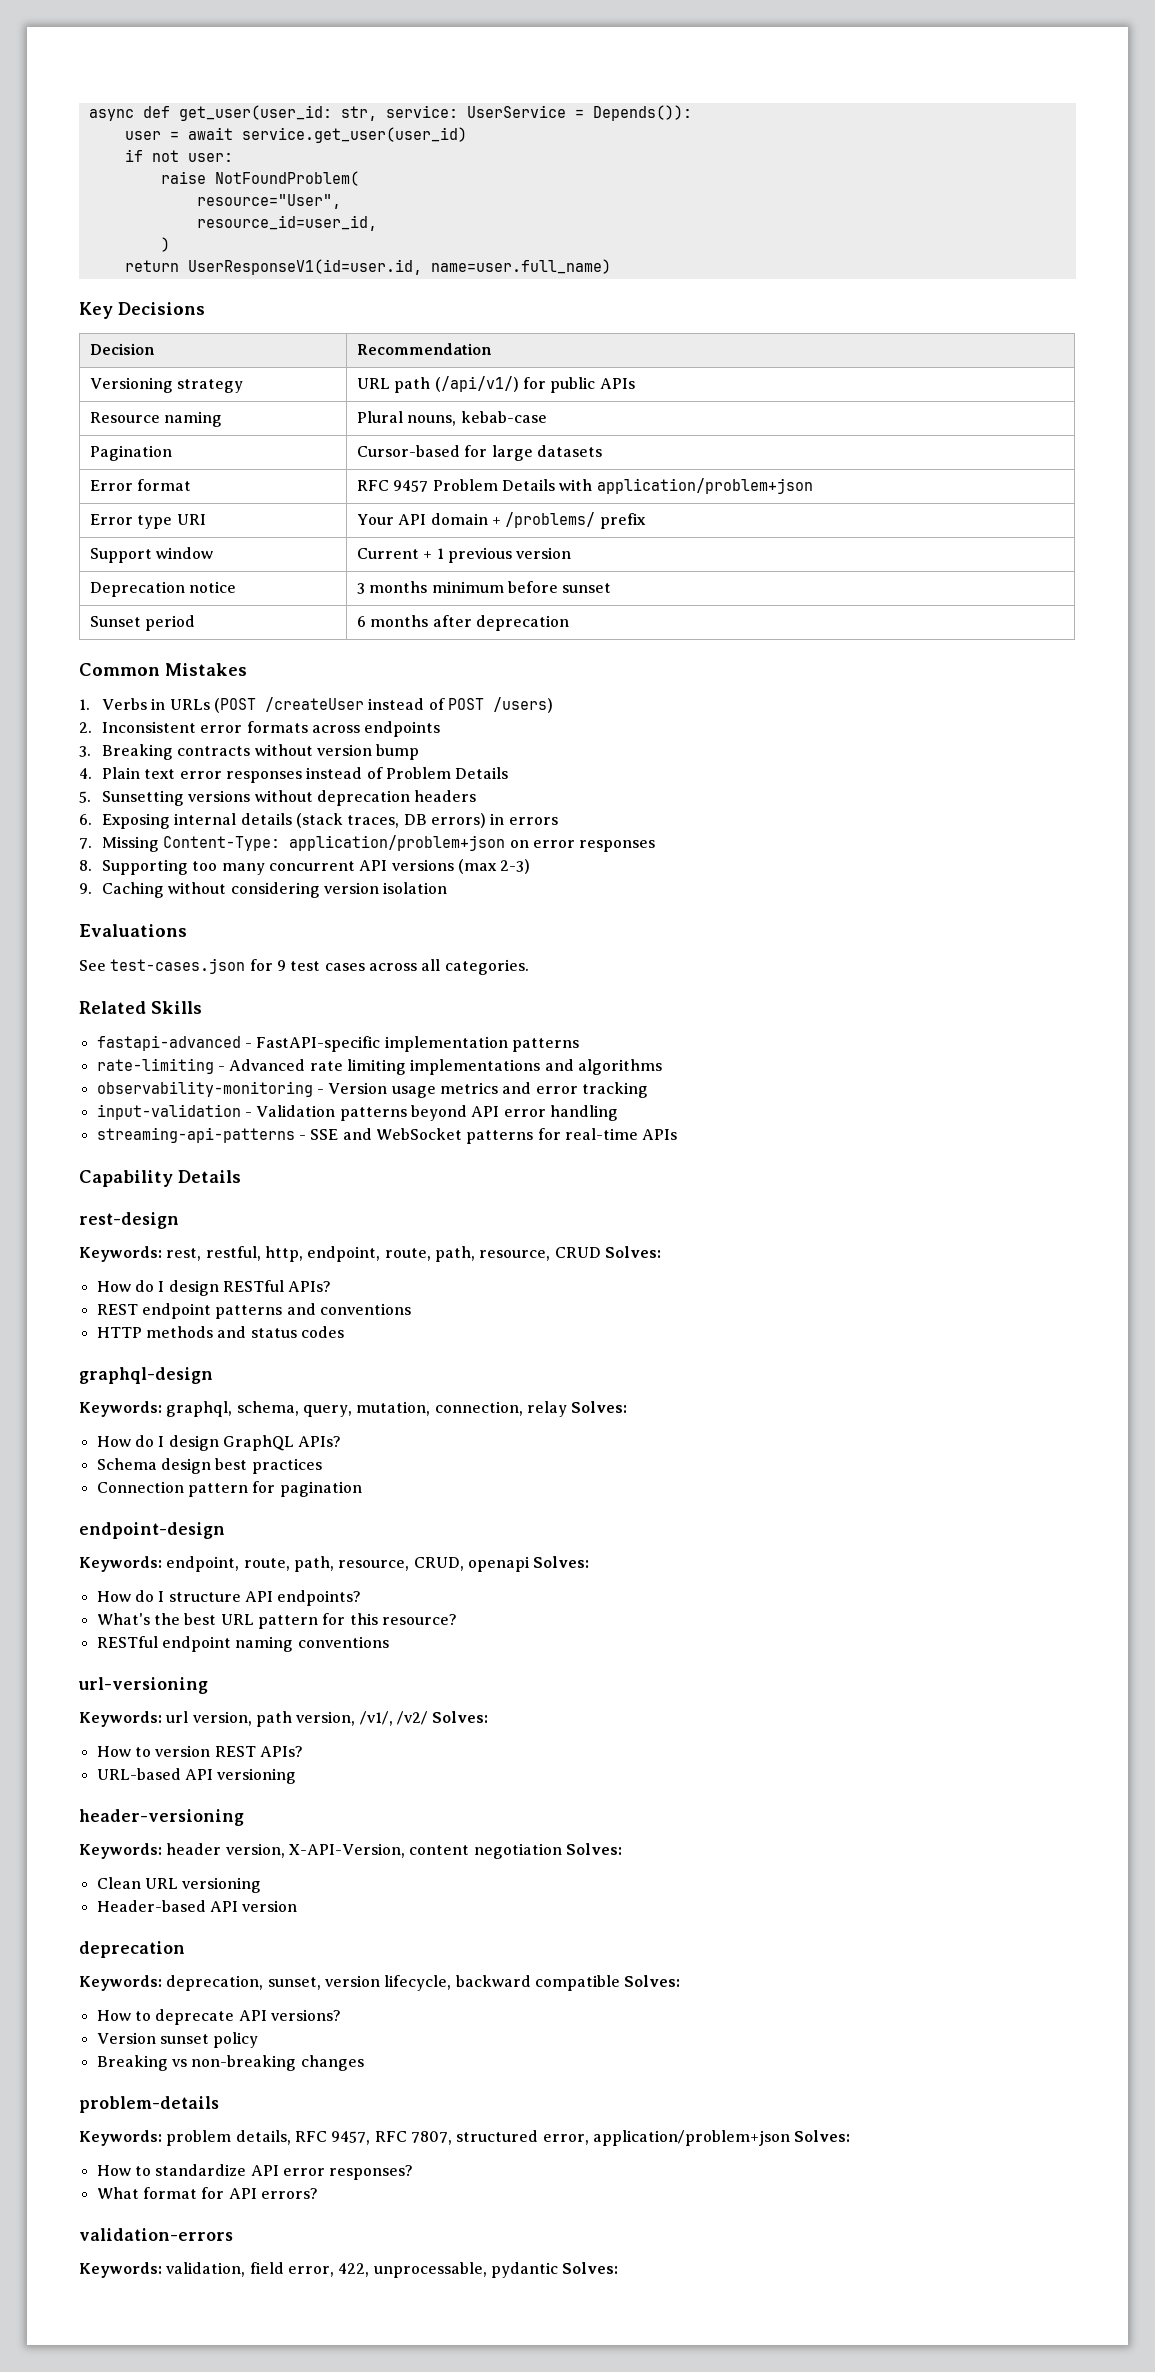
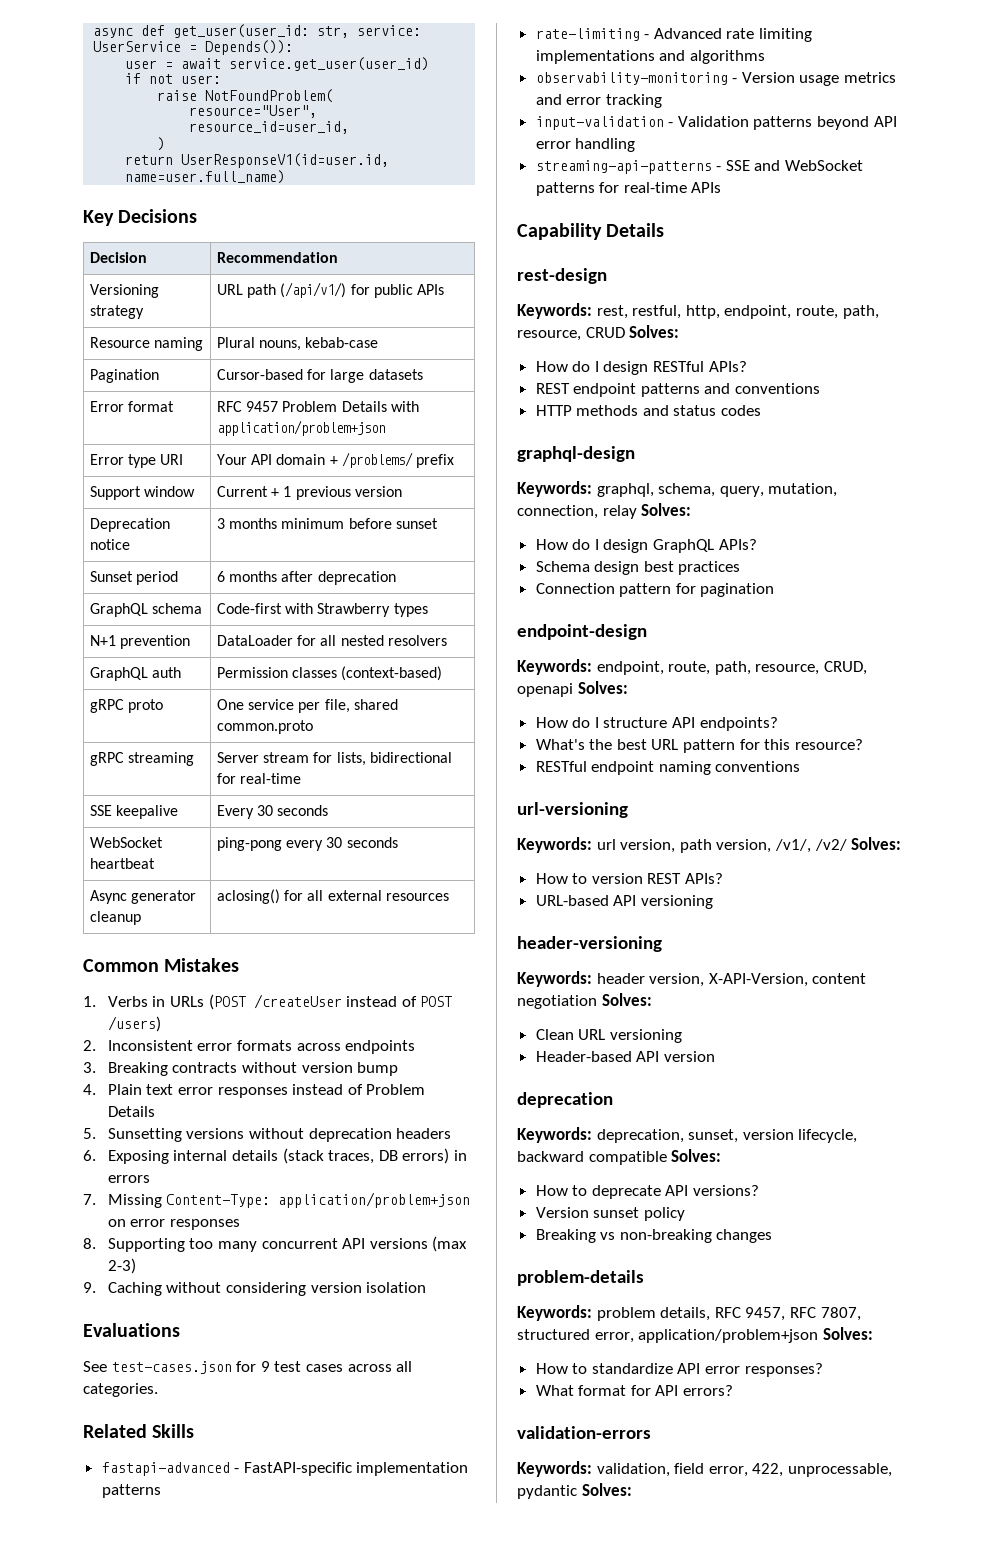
+ GraphQL schema | Code-first with Strawberry types
+ N+1 prevention | DataLoader for all nested resolvers
+ GraphQL auth | Permission classes (context-based)
+ gRPC proto | One service per file, shared common.proto
+ gRPC streaming | Server stream for lists, bidirectional for real-time
+ SSE keepalive | Every 30 seconds
+ WebSocket heartbeat | ping-pong every 30 seconds
+ Async generator cleanup | aclosing() for all external resources

